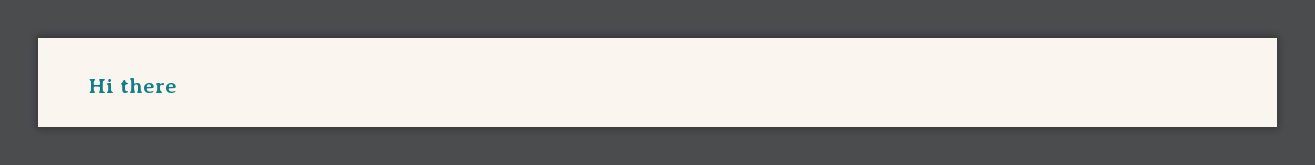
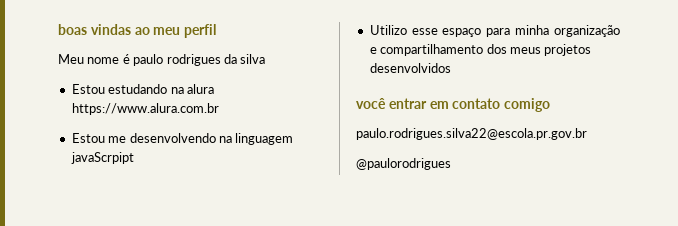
- Hi there
+ boas vindas ao meu perfil
+ Meu nome é paulo rodrigues da silva
+ Estou estudando na alura https://www.alura.com.br
+ Estou me desenvolvendo na linguagem javaScrpipt
+ Utilizo esse espaço para minha organização e compartilhamento dos meus projetos desenvolvidos
+ você entrar em contato comigo
+ paulo.rodrigues.silva22@escola.pr.gov.br
+ @paulorodrigues

